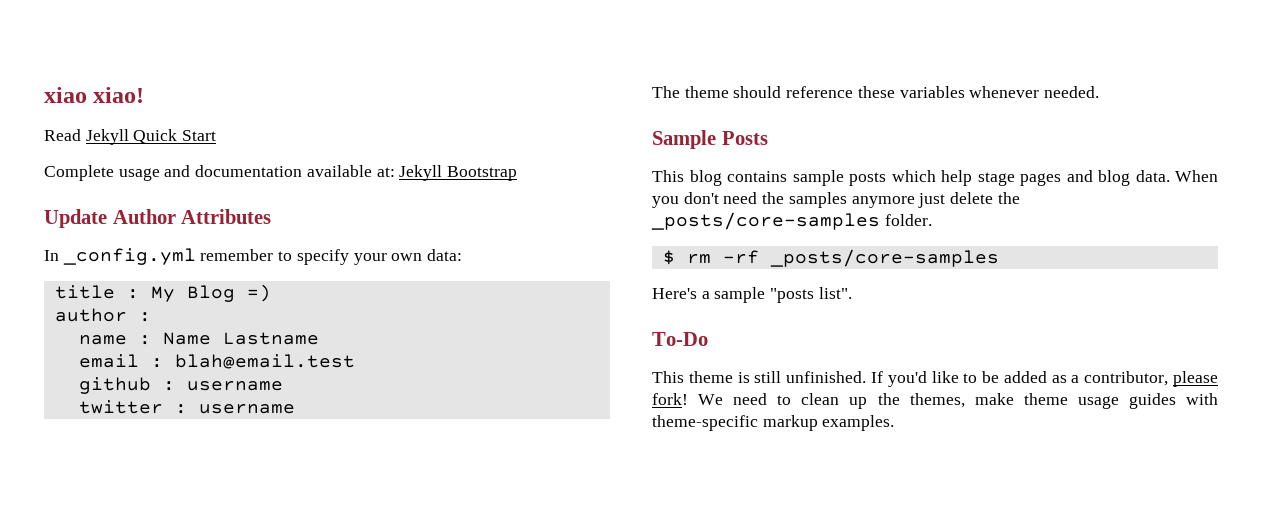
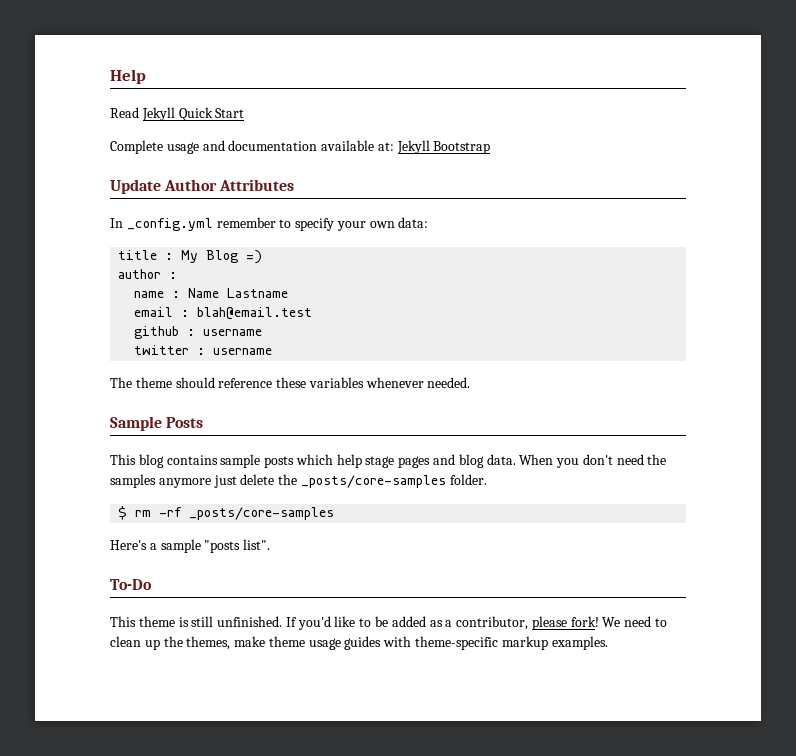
- xiao xiao!
+ Help

